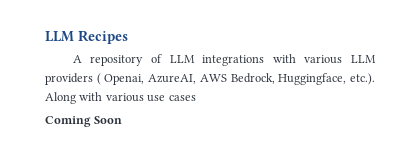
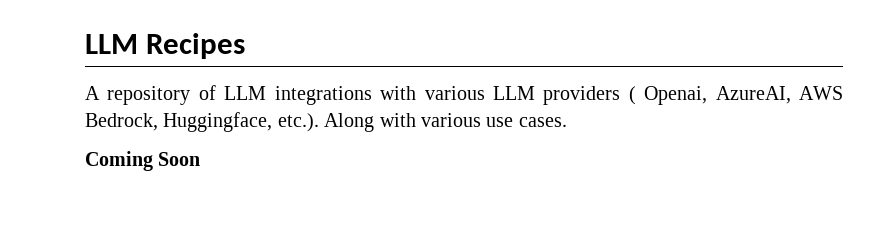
- A repository of LLM integrations with various LLM providers ( Openai, AzureAI, AWS Bedrock, Huggingface, etc.). Along with various use cases
+ A repository of LLM integrations with various LLM providers ( Openai, AzureAI, AWS Bedrock, Huggingface, etc.). Along with various use cases.

